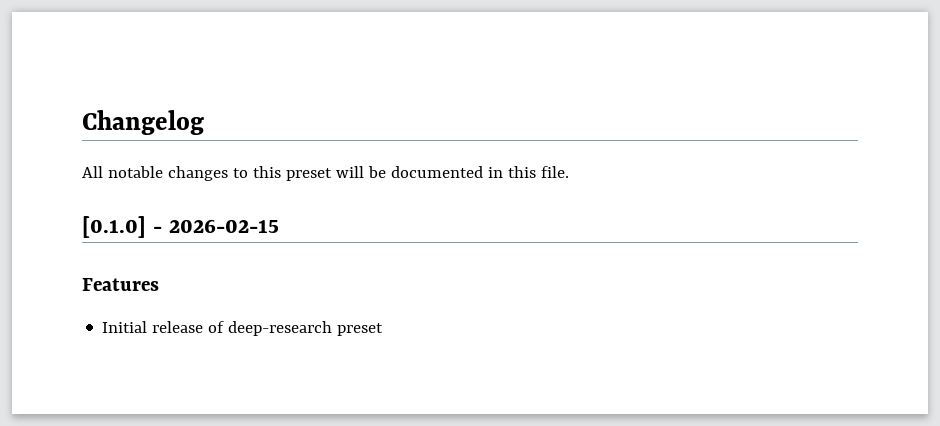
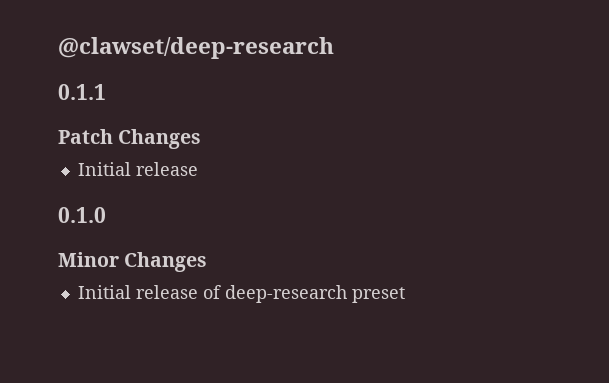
- Changelog
- All notable changes to this preset will be documented in this file.
- [0.1.0] - 2026-02-15
- Features
+ @clawset/deep-research
+ 0.1.1
+ Patch Changes
+ Initial release
+ 0.1.0
+ Minor Changes

